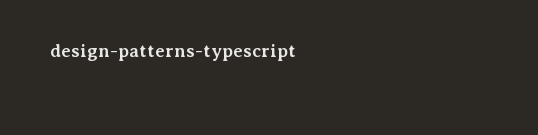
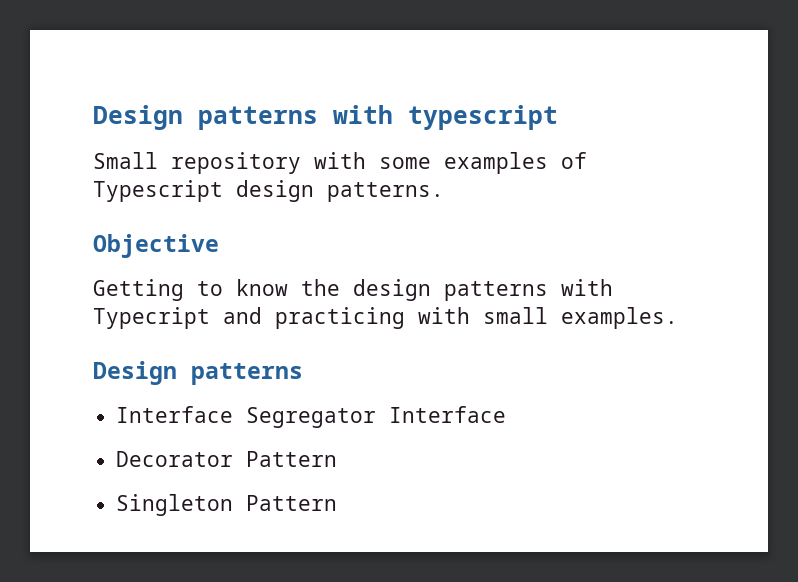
- design-patterns-typescript
+ Design patterns with typescript
+ Small repository with some examples of Typescript design patterns.
+ Objective
+ Getting to know the design patterns with Typecript and practicing with small examples.
+ Design patterns
+ Interface Segregator Interface
+ Decorator Pattern
+ Singleton Pattern

